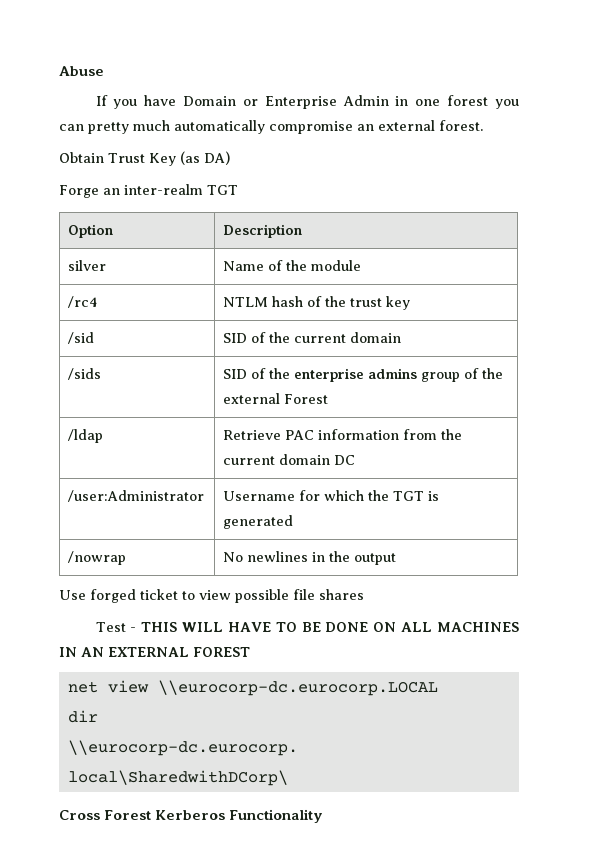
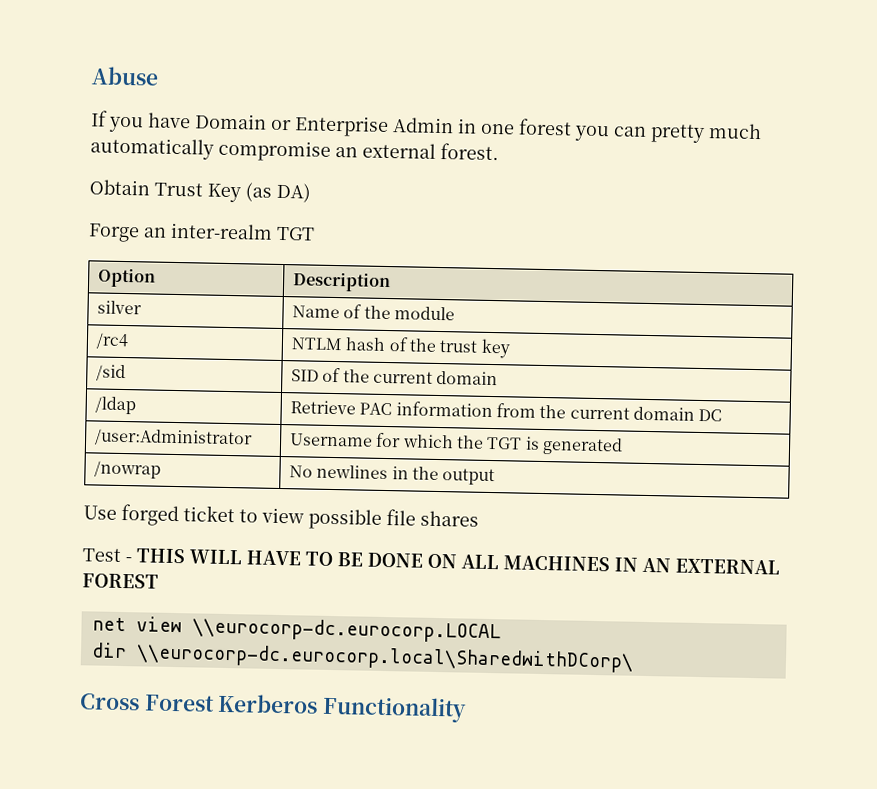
- /sids | SID of the enterprise admins group of the external Forest

